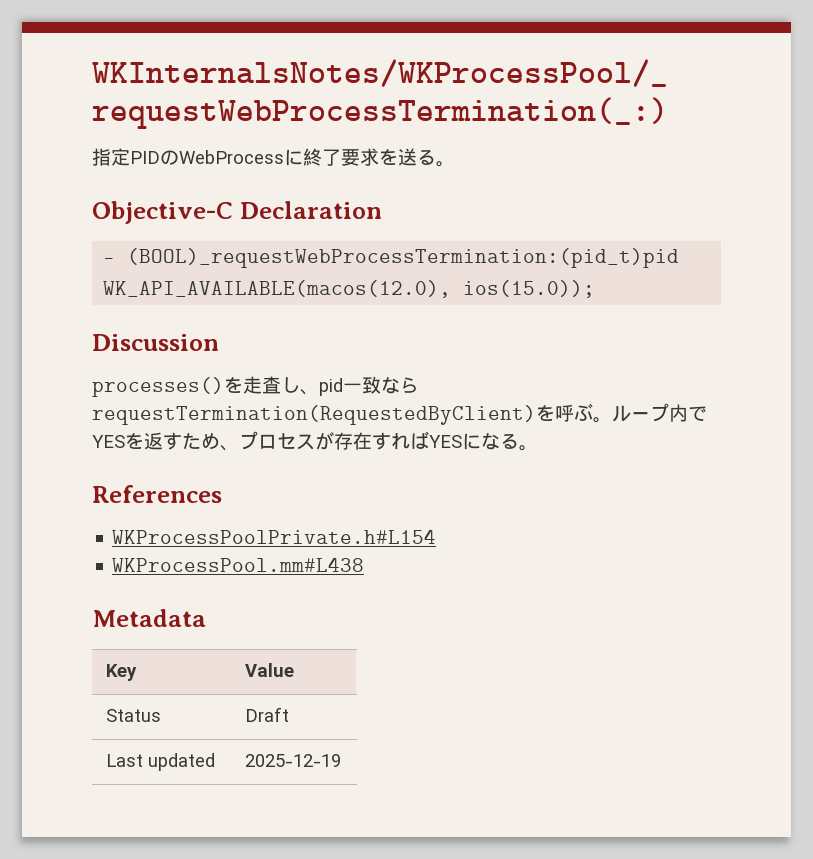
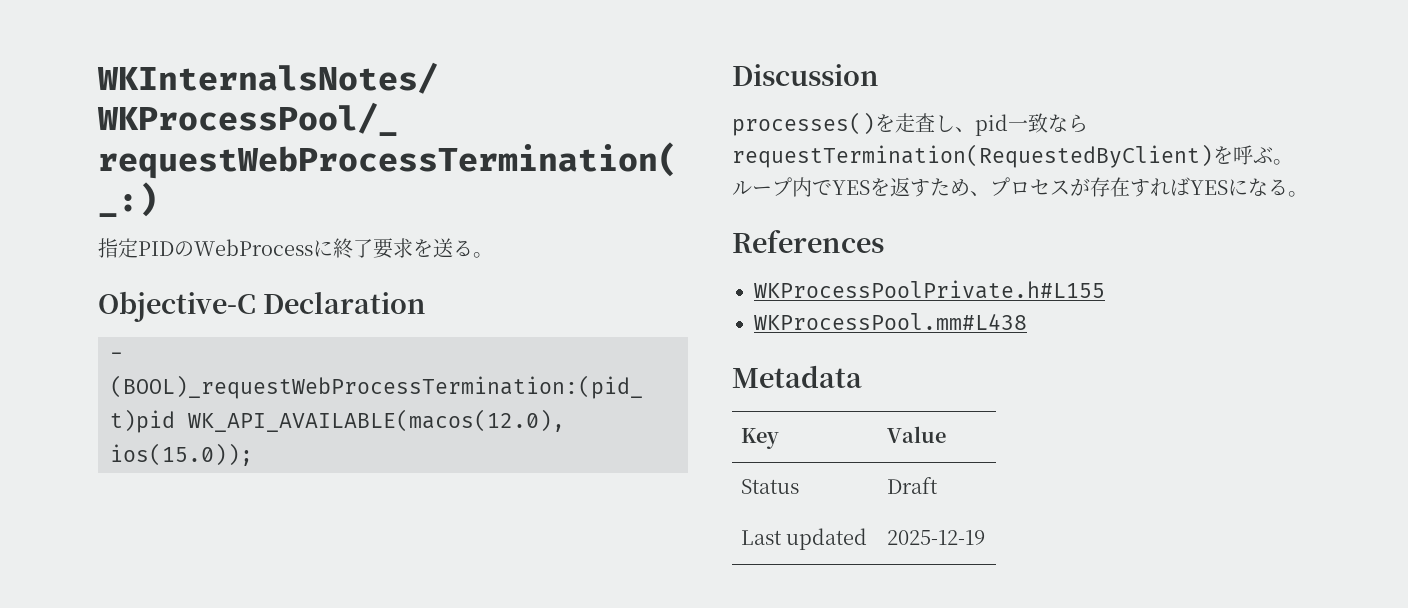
- WKProcessPoolPrivate.h#L154
+ WKProcessPoolPrivate.h#L155

